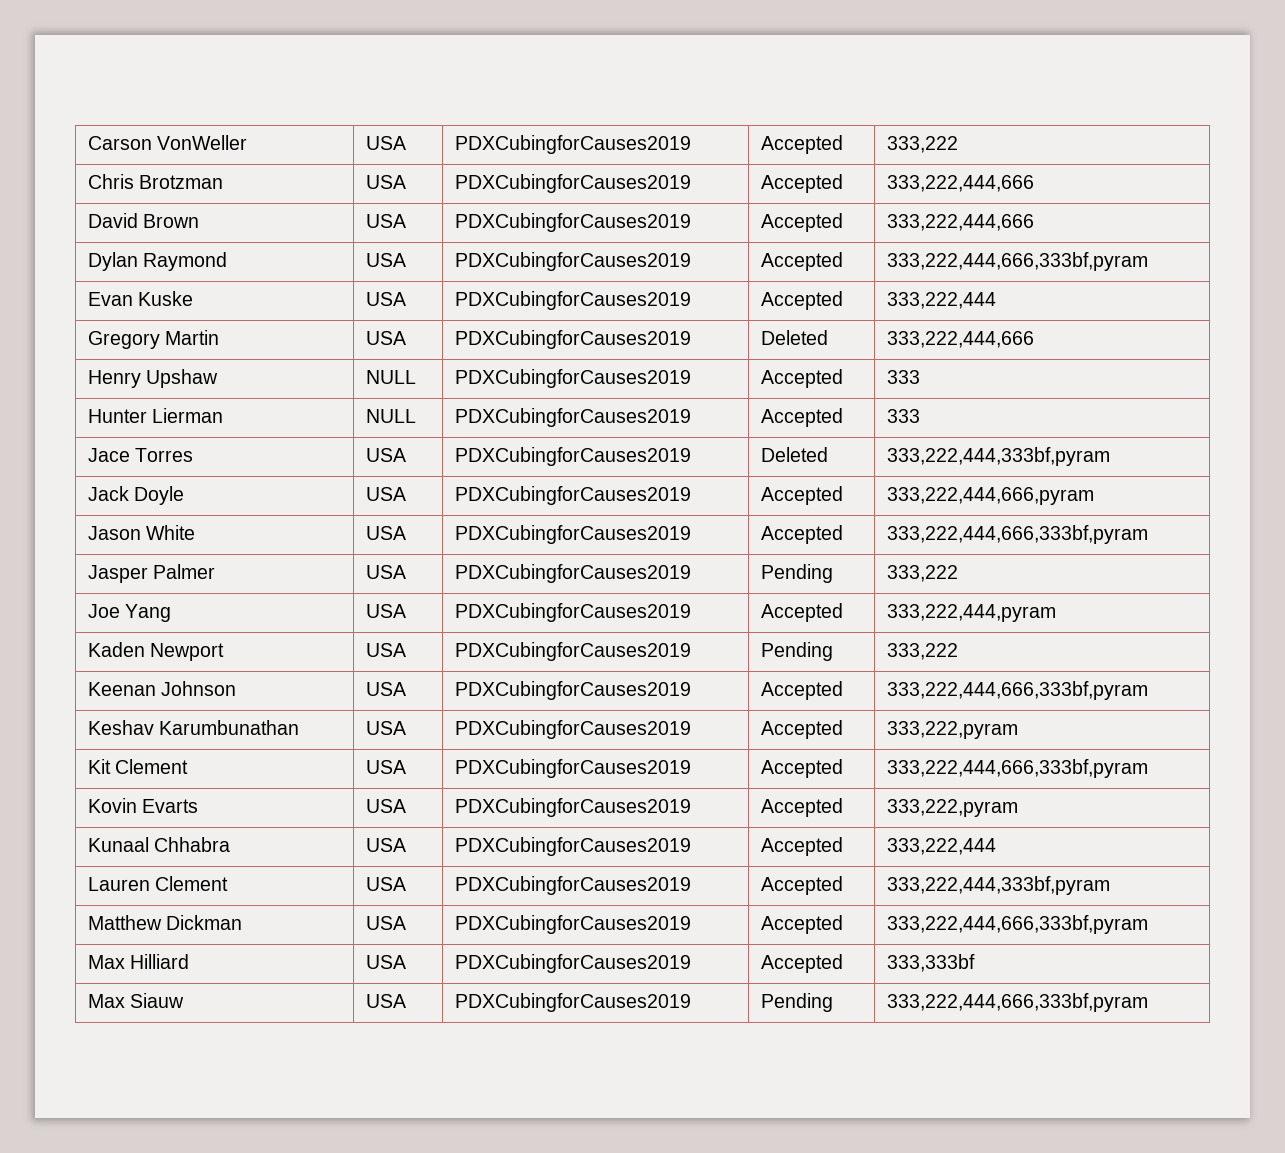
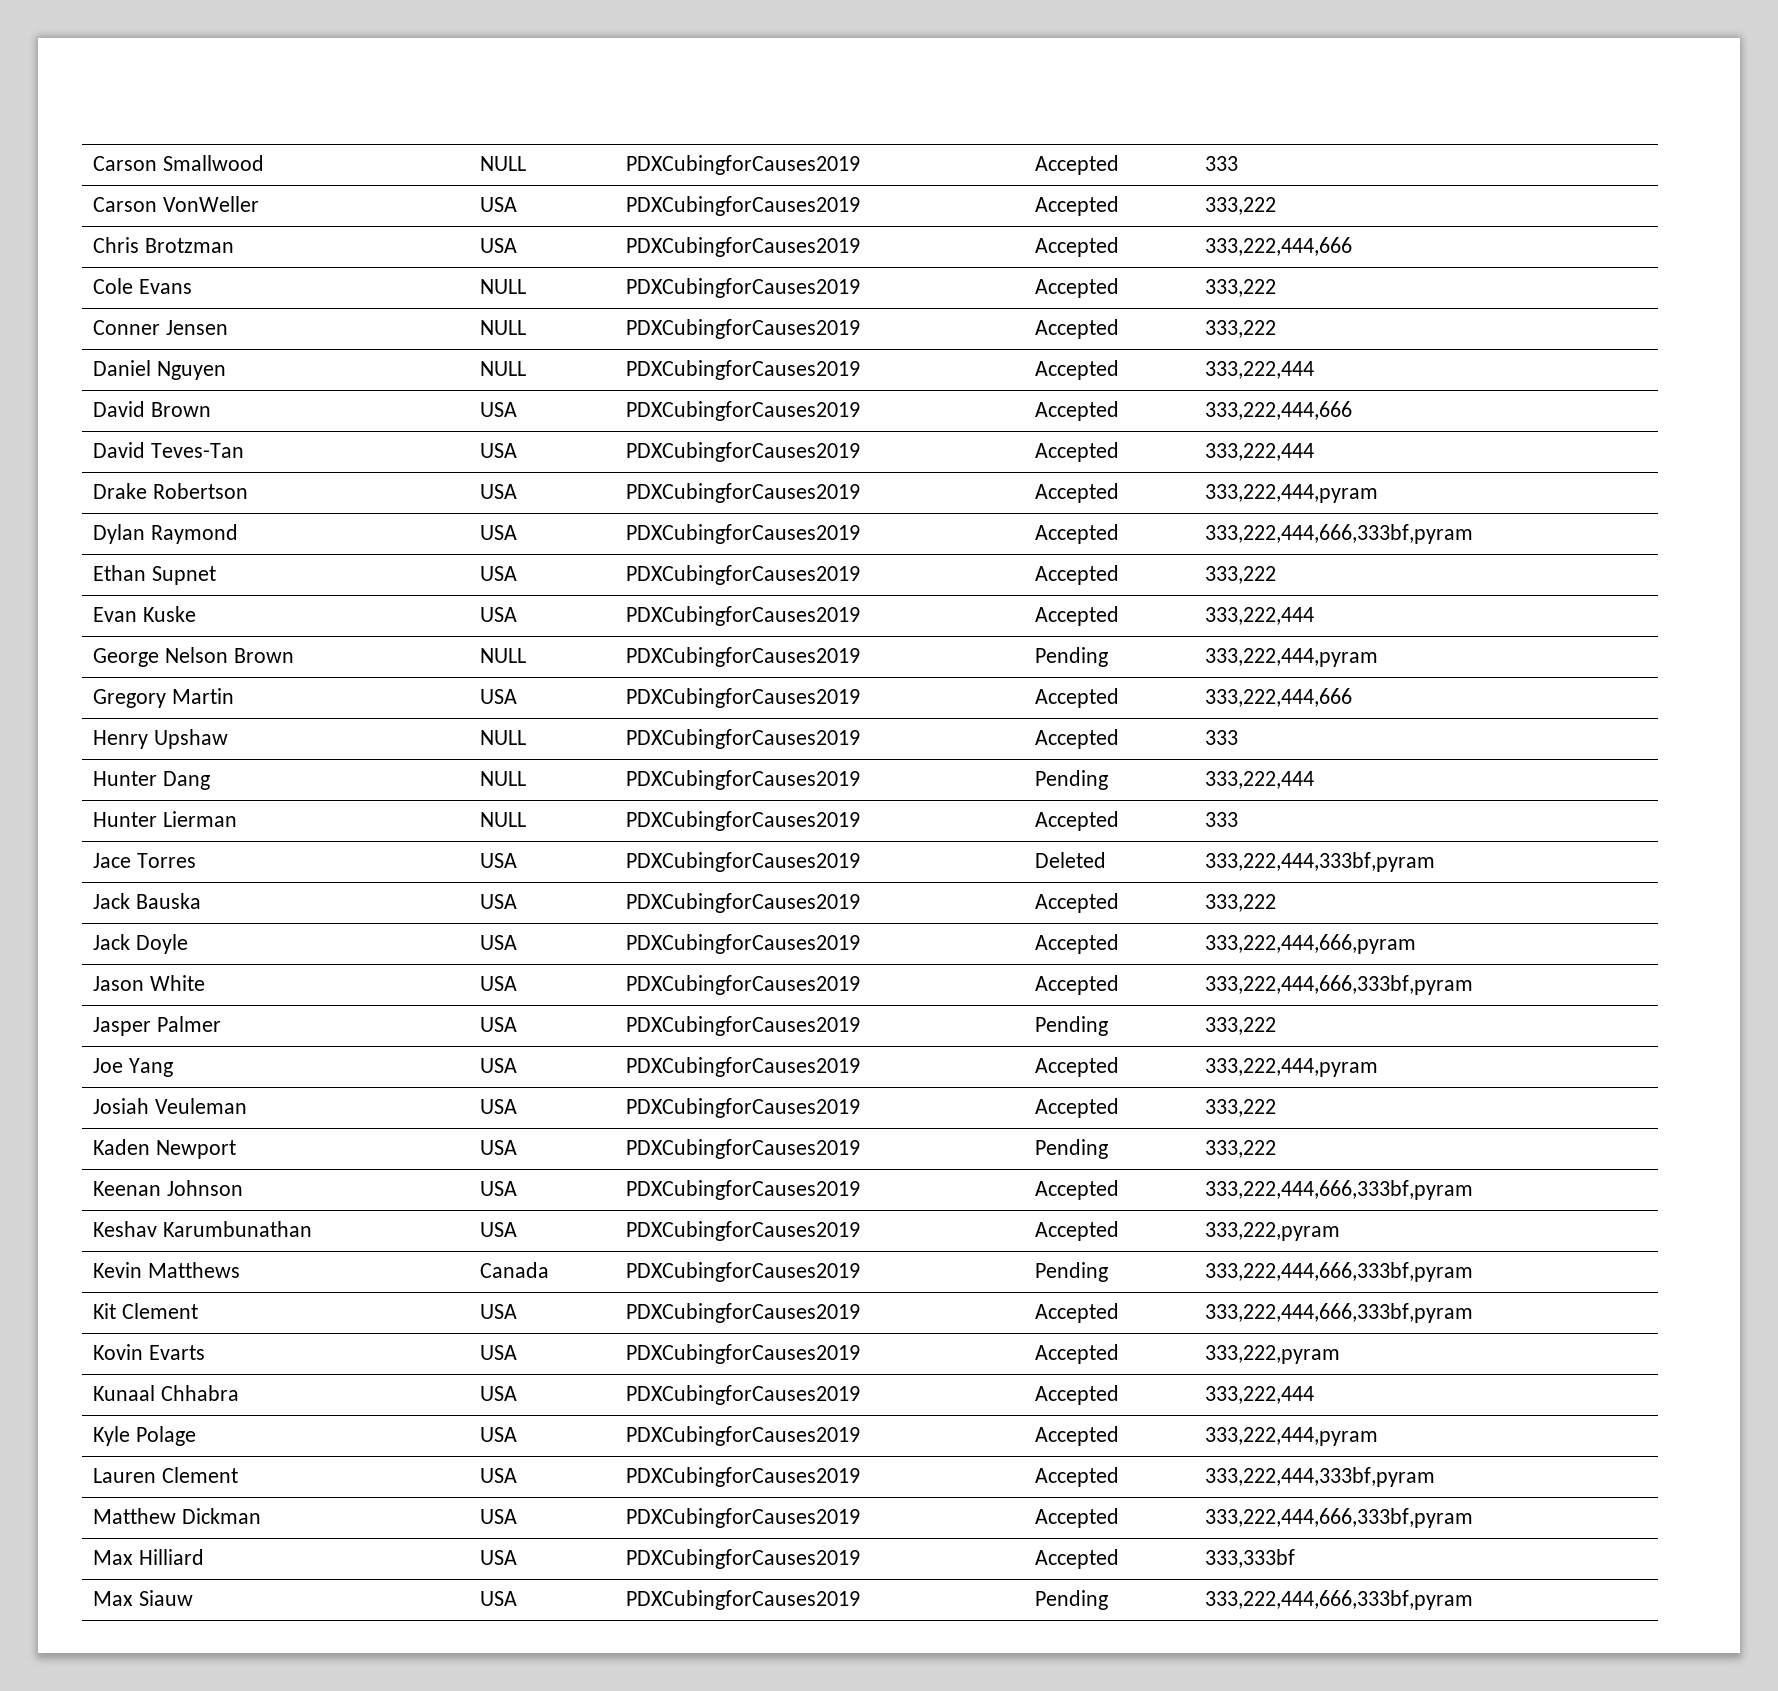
+ Carson Smallwood | NULL | PDXCubingforCauses2019 | Accepted | 333
+ Cole Evans | NULL | PDXCubingforCauses2019 | Accepted | 333,222
+ Conner Jensen | NULL | PDXCubingforCauses2019 | Accepted | 333,222
+ Daniel Nguyen | NULL | PDXCubingforCauses2019 | Accepted | 333,222,444
+ David Teves-Tan | USA | PDXCubingforCauses2019 | Accepted | 333,222,444
+ Drake Robertson | USA | PDXCubingforCauses2019 | Accepted | 333,222,444,pyram
+ Ethan Supnet | USA | PDXCubingforCauses2019 | Accepted | 333,222
+ George Nelson Brown | NULL | PDXCubingforCauses2019 | Pending | 333,222,444,pyram
- Gregory Martin | USA | PDXCubingforCauses2019 | Deleted | 333,222,444,666
+ Gregory Martin | USA | PDXCubingforCauses2019 | Accepted | 333,222,444,666
+ Hunter Dang | NULL | PDXCubingforCauses2019 | Pending | 333,222,444
+ Jack Bauska | USA | PDXCubingforCauses2019 | Accepted | 333,222
+ Josiah Veuleman | USA | PDXCubingforCauses2019 | Accepted | 333,222
+ Kevin Matthews | Canada | PDXCubingforCauses2019 | Pending | 333,222,444,666,333bf,pyram
+ Kyle Polage | USA | PDXCubingforCauses2019 | Accepted | 333,222,444,pyram

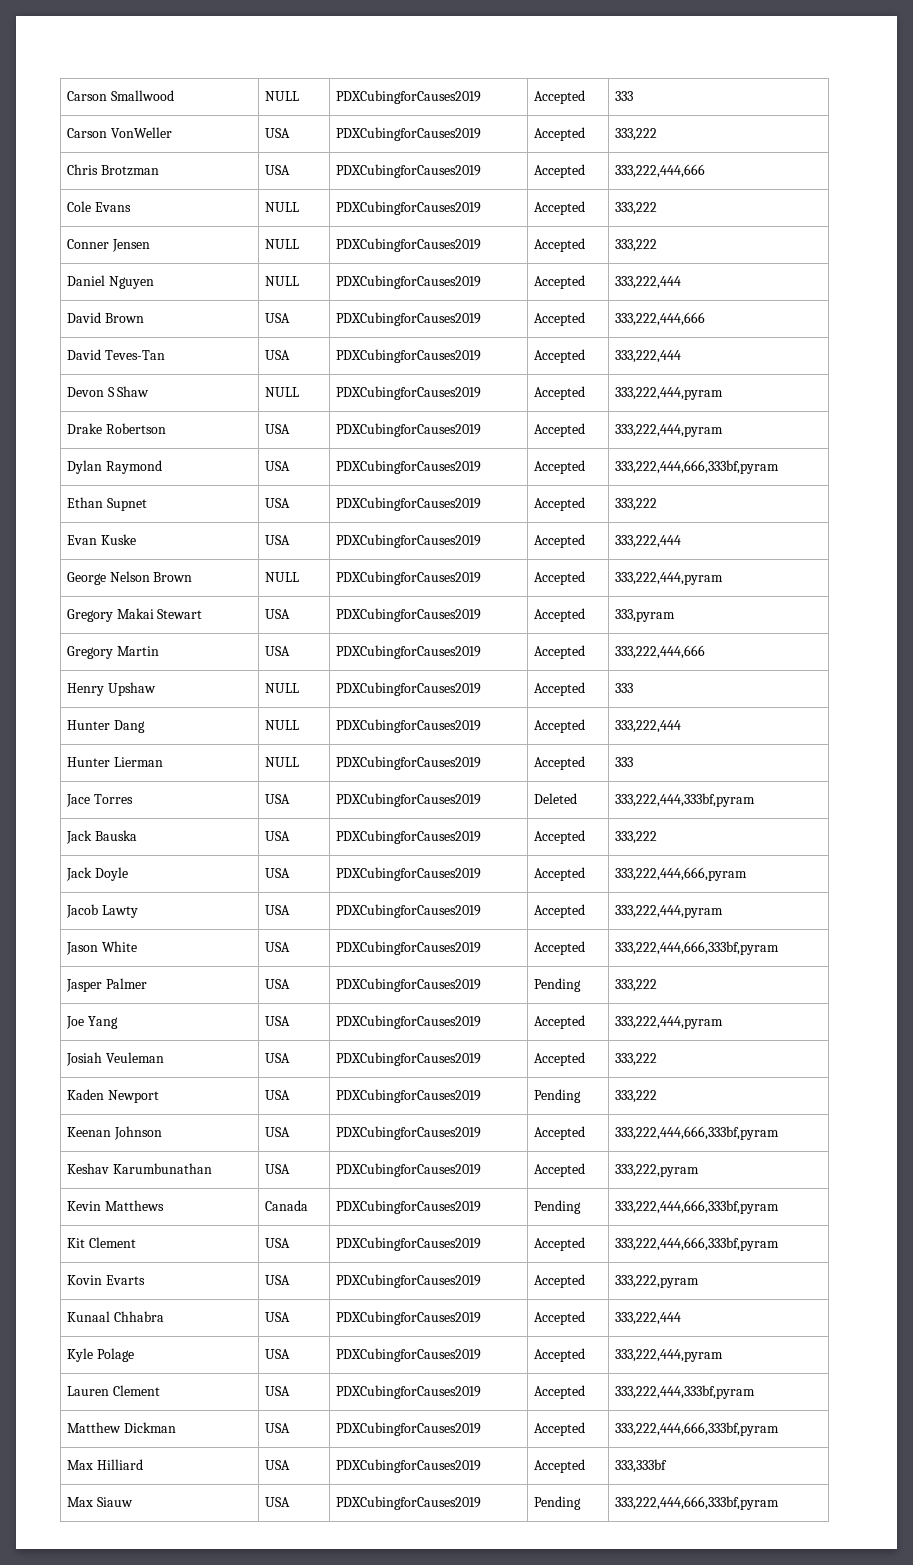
+ Devon S Shaw | NULL | PDXCubingforCauses2019 | Accepted | 333,222,444,pyram
- George Nelson Brown | NULL | PDXCubingforCauses2019 | Pending | 333,222,444,pyram
+ George Nelson Brown | NULL | PDXCubingforCauses2019 | Accepted | 333,222,444,pyram
+ Gregory Makai Stewart | USA | PDXCubingforCauses2019 | Accepted | 333,pyram
- Hunter Dang | NULL | PDXCubingforCauses2019 | Pending | 333,222,444
+ Hunter Dang | NULL | PDXCubingforCauses2019 | Accepted | 333,222,444
+ Jacob Lawty | USA | PDXCubingforCauses2019 | Accepted | 333,222,444,pyram

